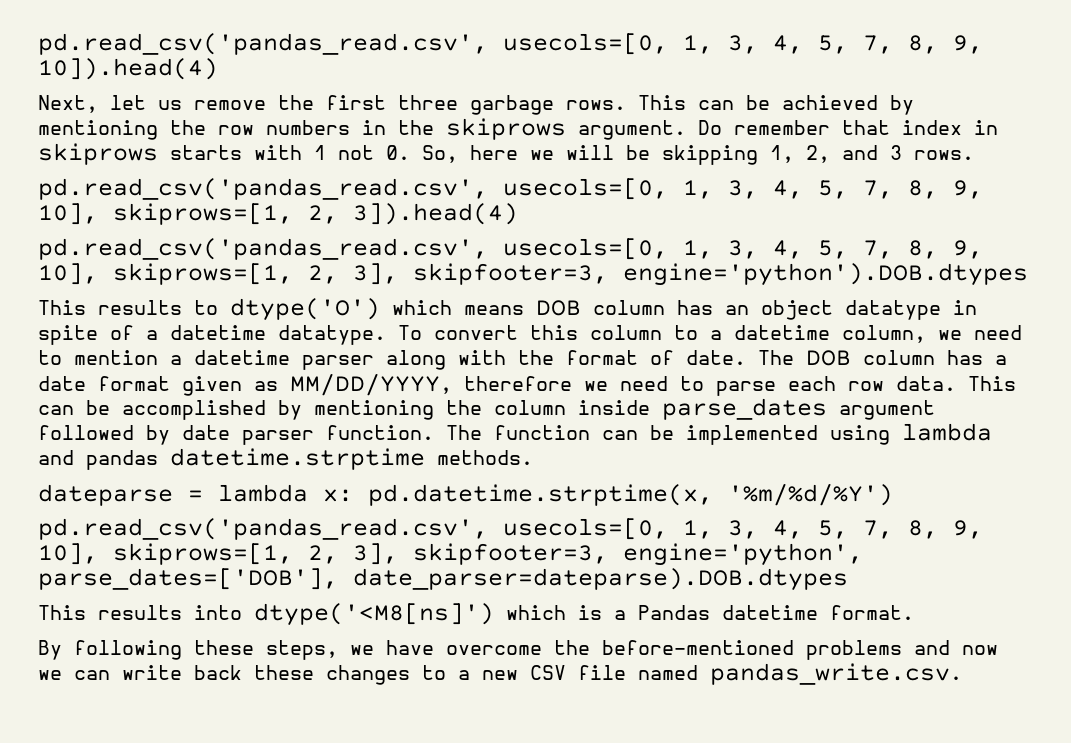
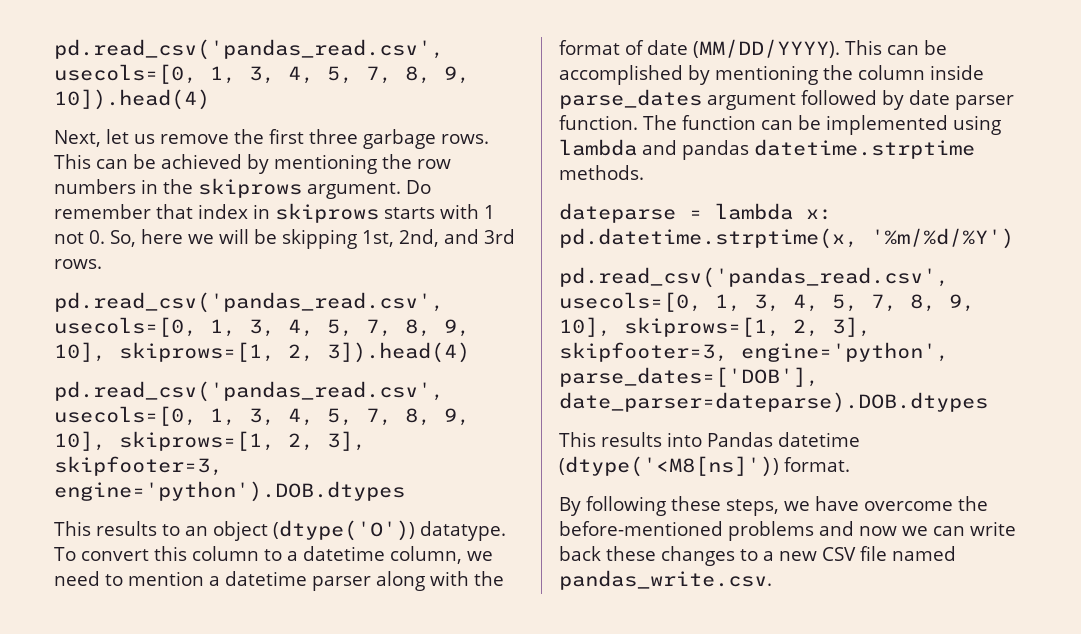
- Do remember that index in skiprows starts with 1 not 0. So, here we will be skipping 1, 2, and 3 rows.
+ Do remember that index in skiprows starts with 1 not 0. So, here we will be skipping 1st, 2nd, and 3rd rows.
- This results to dtype('O') which means DOB column has an object datatype in spite of a datetime datatype.
+ This results to an object (dtype('O')) datatype.
- To convert this column to a datetime column, we need to mention a datetime parser along with the format of date. The DOB column has a date format given as MM/DD/YYYY, therefore we need to parse each row data.
+ To convert this column to a datetime column, we need to mention a datetime parser along with the format of date (MM/DD/YYYY).
- This results into dtype('<M8[ns]') which is a Pandas datetime format.
+ This results into Pandas datetime (dtype('<M8[ns]')) format.

